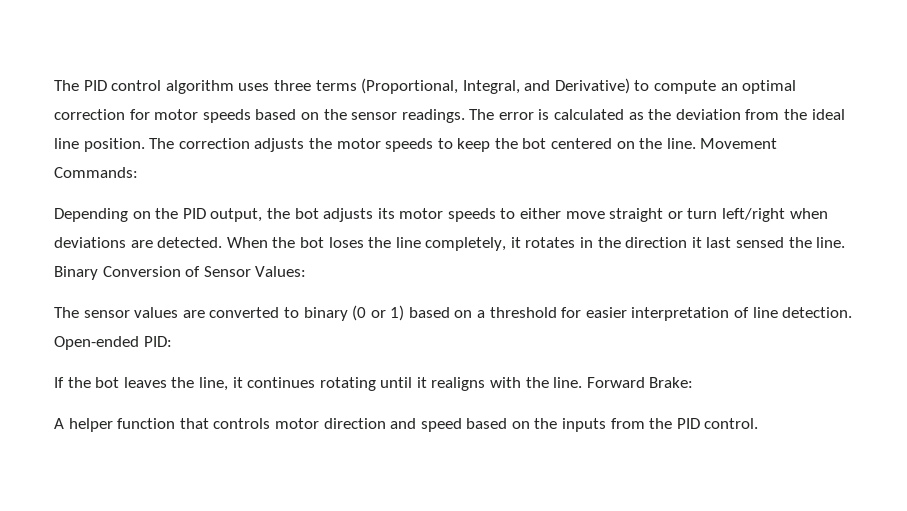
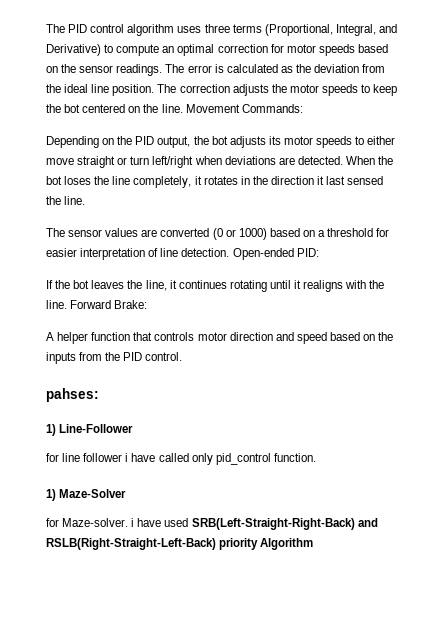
- Binary Conversion of Sensor Values:
- The sensor values are converted to binary (0 or 1) based on a threshold for easier interpretation of line detection.
+ The sensor values are converted (0 or 1000) based on a threshold for easier interpretation of line detection.
+ pahses:
+ 1) Line-Follower
+ for line follower i have called only pid_control function.
+ 1) Maze-Solver
+ for Maze-solver. i have used SRB(Left-Straight-Right-Back) and RSLB(Right-Straight-Left-Back) priority Algorithm

